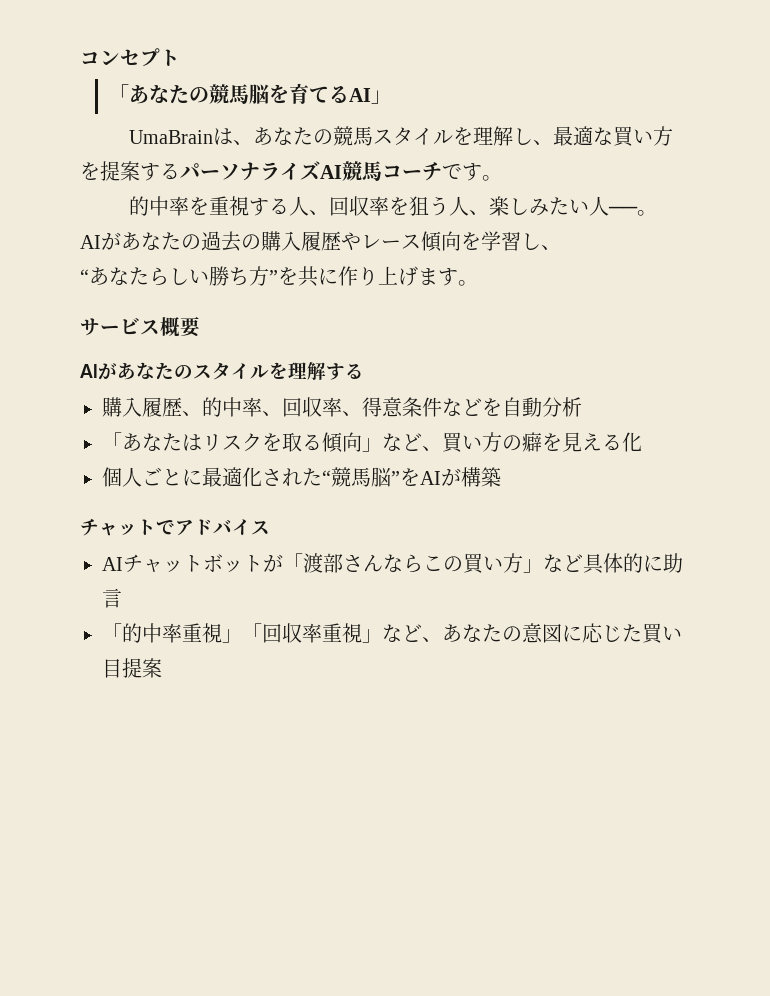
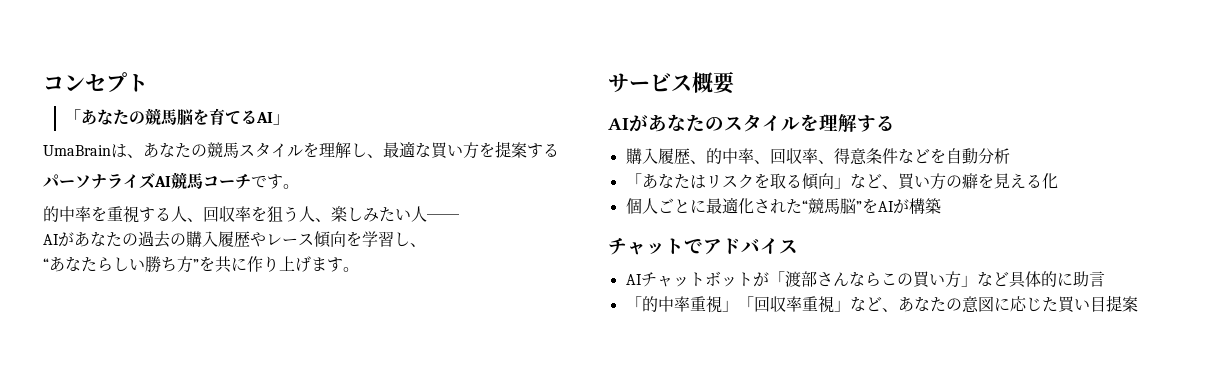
- UmaBrainは、あなたの競馬スタイルを理解し、最適な買い方を提案するパーソナライズAI競馬コーチです。
+ UmaBrainは、あなたの競馬スタイルを理解し、最適な買い方を提案する
+ パーソナライズAI競馬コーチです。
- 的中率を重視する人、回収率を狙う人、楽しみたい人──。
+ 的中率を重視する人、回収率を狙う人、楽しみたい人──

